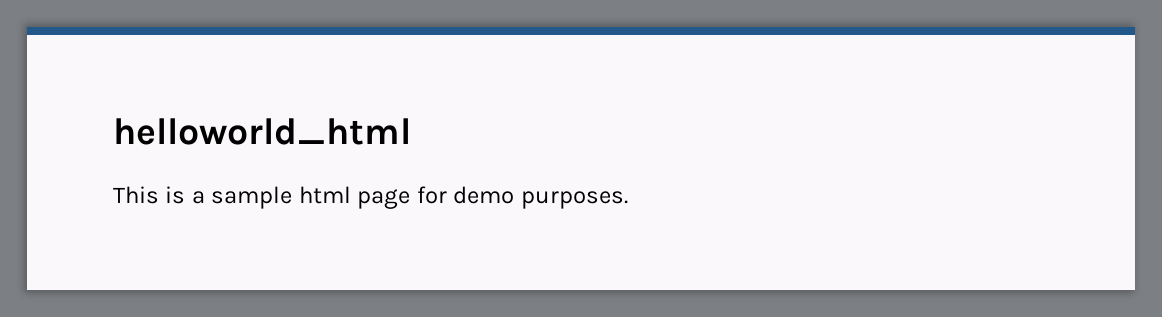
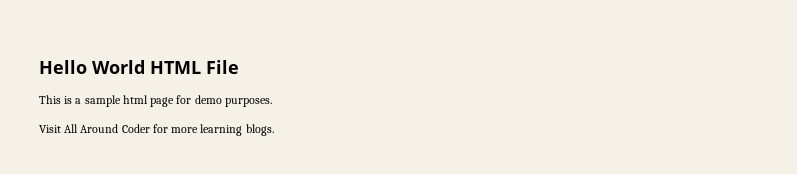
- helloworld_html
+ Hello World HTML File
+ Visit All Around Coder for more learning blogs.

